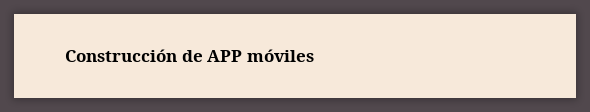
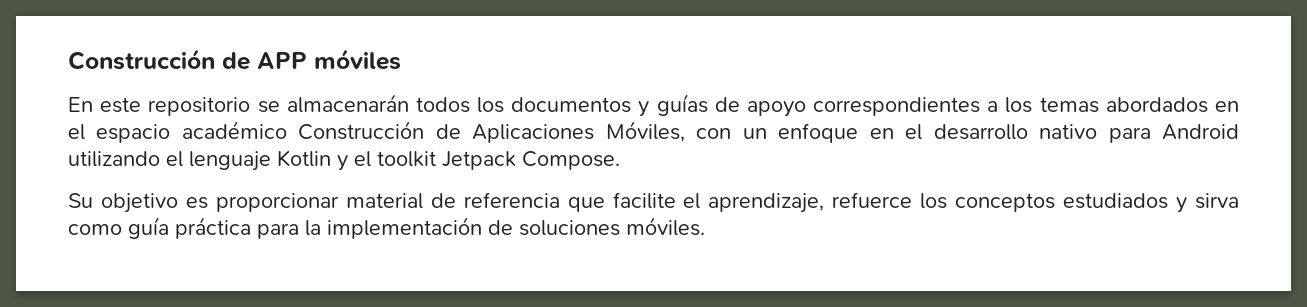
+ En este repositorio se almacenarán todos los documentos y guías de apoyo correspondientes a los temas abordados en el espacio académico Construcción de Aplicaciones Móviles, con un enfoque en el desarrollo nativo para Android utilizando el lenguaje Kotlin y el toolkit Jetpack Compose.
+ Su objetivo es proporcionar material de referencia que facilite el aprendizaje, refuerce los conceptos estudiados y sirva como guía práctica para la implementación de soluciones móviles.

